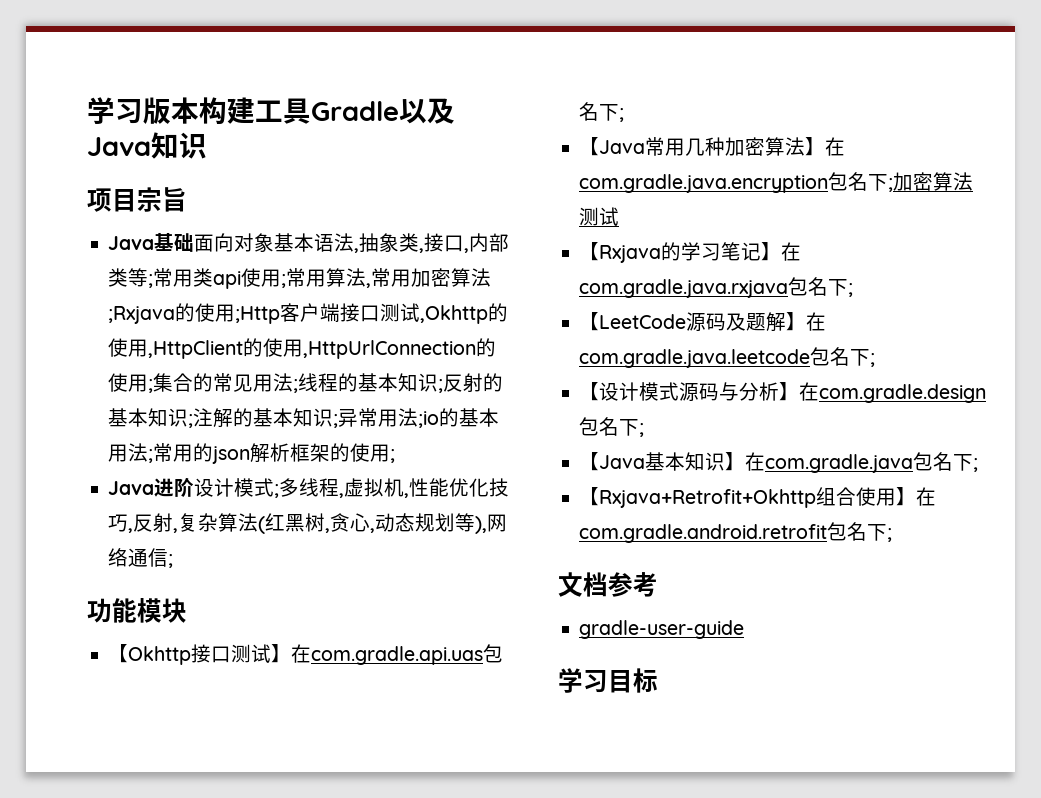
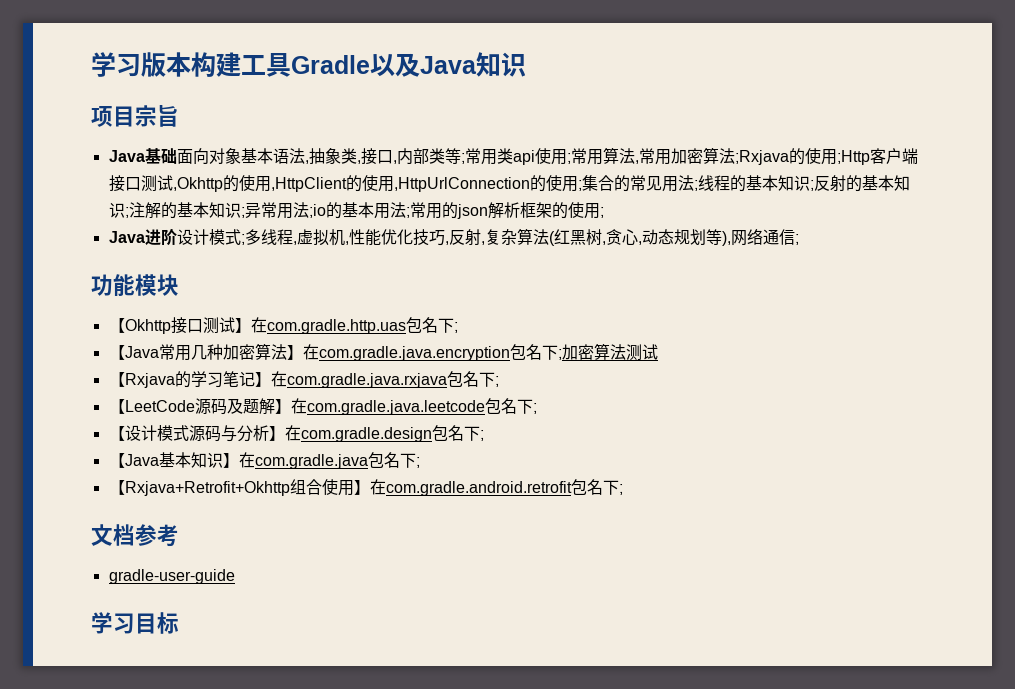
- 【Okhttp接口测试】在com.gradle.api.uas包名下;
+ 【Okhttp接口测试】在com.gradle.http.uas包名下;

